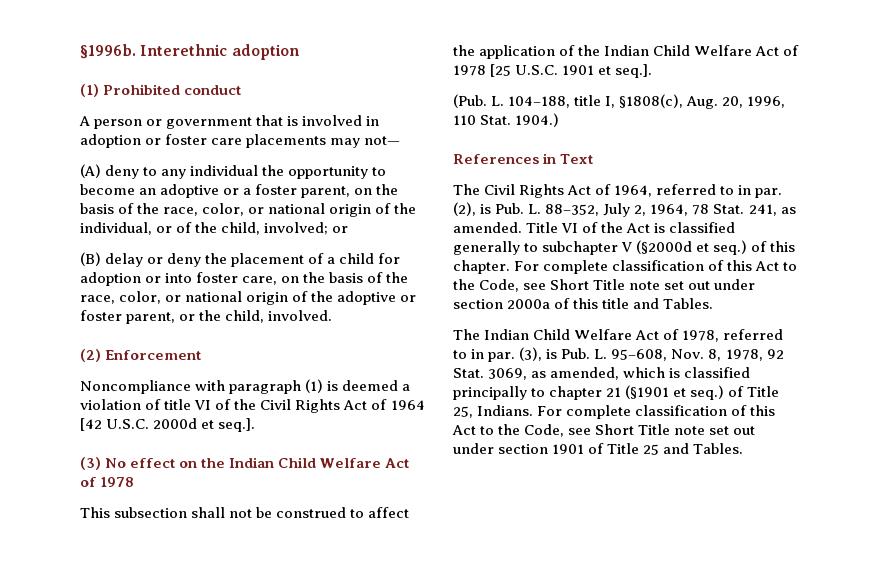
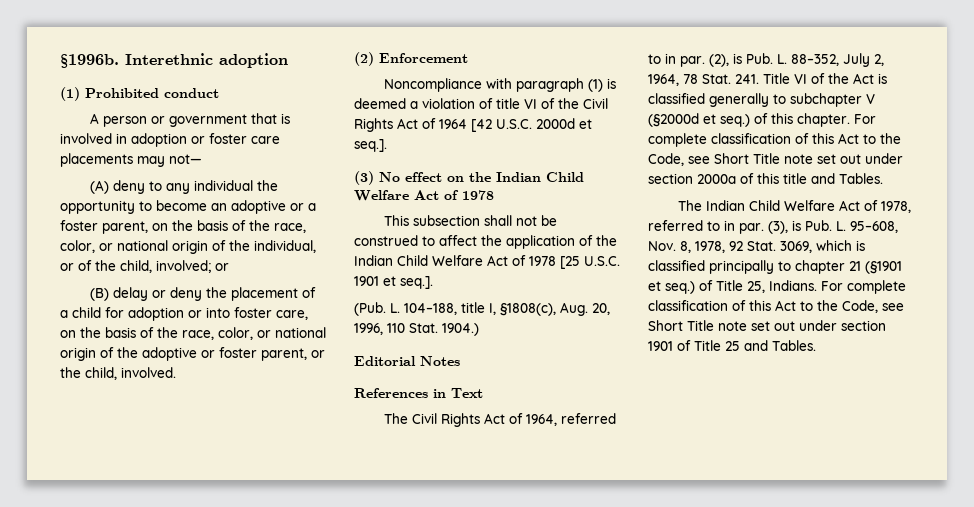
+ Editorial Notes
- 241, as amended. Title VI of the Act is classified generally to subchapter V (§2000d et seq.) of this chapter.
+ 241. Title VI of the Act is classified generally to subchapter V (§2000d et seq.) of this chapter.
- 3069, as amended, which is classified principally to chapter 21 (§1901 et seq.) of Title 25, Indians.
+ 3069, which is classified principally to chapter 21 (§1901 et seq.) of Title 25, Indians.

